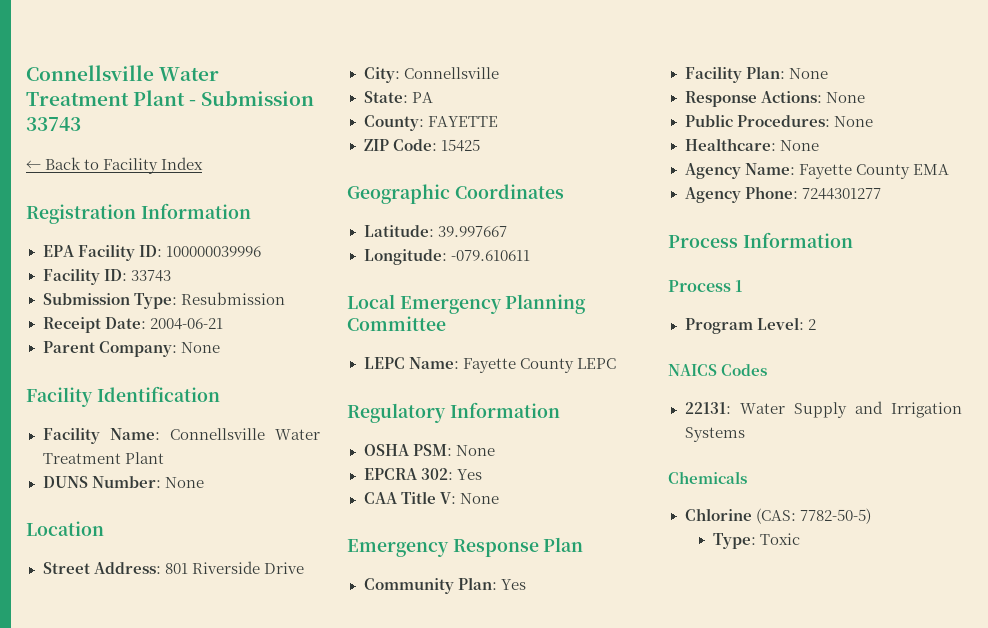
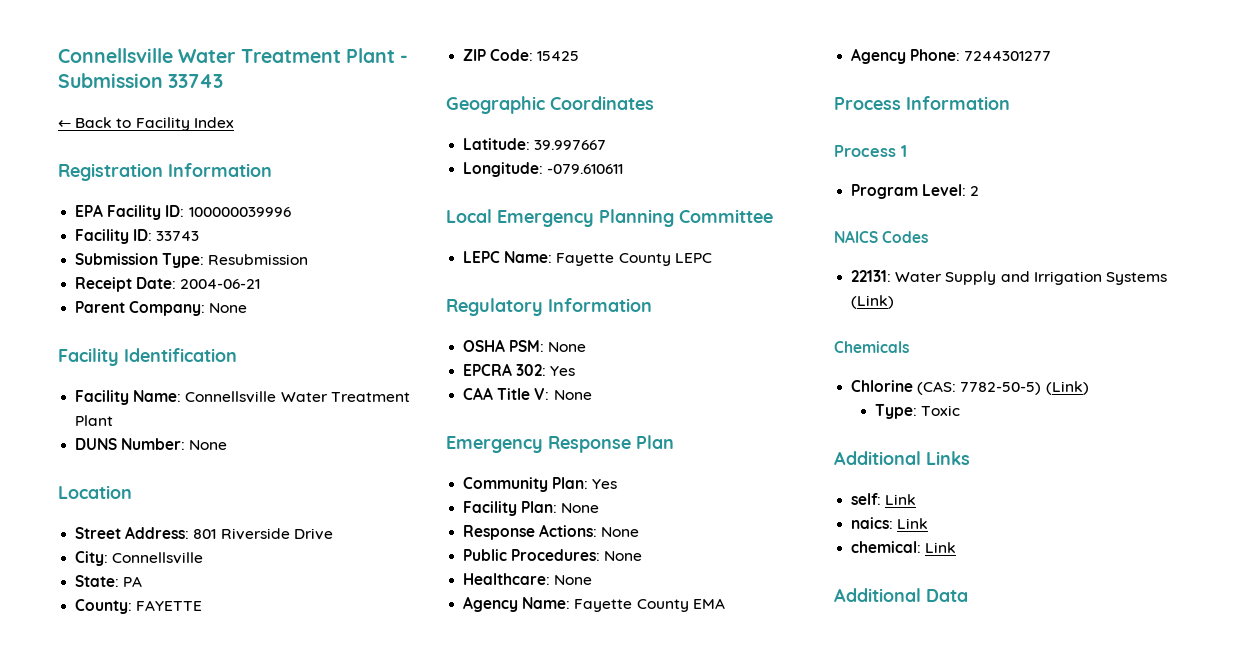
- 22131: Water Supply and Irrigation Systems
+ 22131: Water Supply and Irrigation Systems (Link)
- Chlorine (CAS: 7782-50-5)
+ Chlorine (CAS: 7782-50-5) (Link)
+ Additional Links
+ self: Link
+ naics: Link
+ chemical: Link
+ Additional Data

